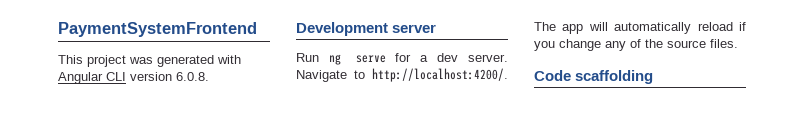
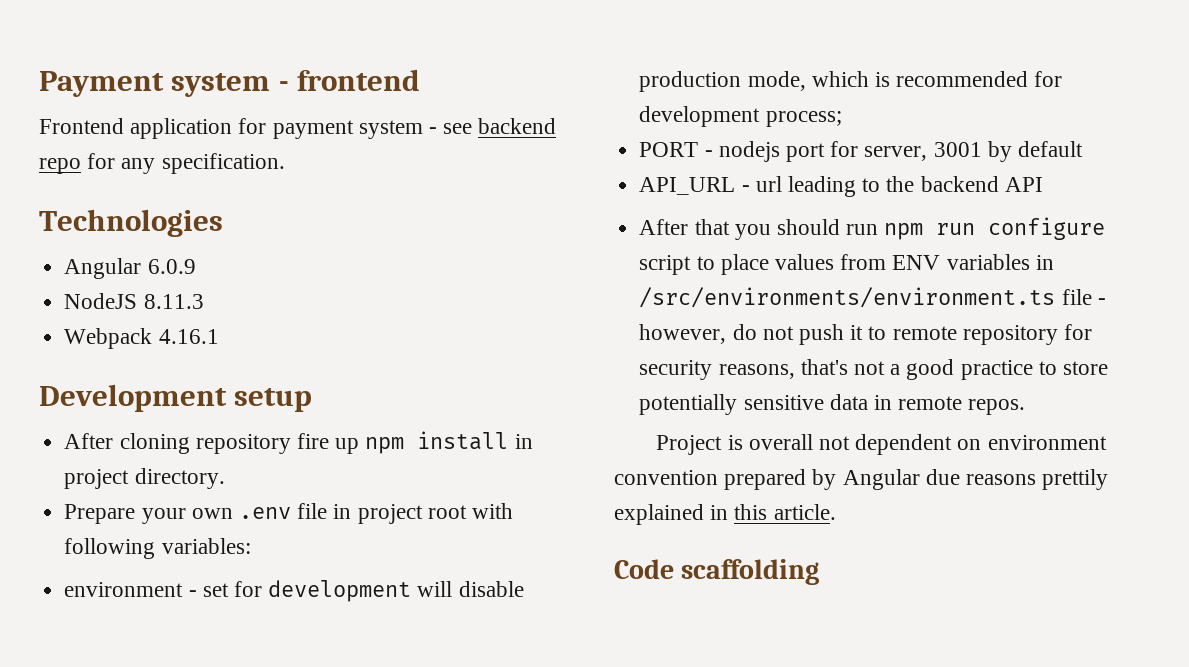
- PaymentSystemFrontend
- This project was generated with Angular CLI version 6.0.8.
- Development server
- Run ng serve for a dev server. Navigate to http://localhost:4200/. The app will automatically reload if you change any of the source files.
+ Payment system - frontend
+ Frontend application for payment system - see backend repo for any specification.
+ Technologies
+ Angular 6.0.9
+ NodeJS 8.11.3
+ Webpack 4.16.1
+ Development setup
+ After cloning repository fire up npm install in project directory.
+ Prepare your own .env file in project root with following variables:
+ environment - set for development will disable production mode, which is recommended for development process;
+ PORT - nodejs port for server, 3001 by default
+ API_URL - url leading to the backend API
+ After that you should run npm run configure script to place values from ENV variables in /src/environments/environment.ts file - however, do not push it to remote repository for security reasons, that's not a good practice to store potentially sensitive data in remote repos.
+ Project is overall not dependent on environment convention prepared by Angular due reasons prettily explained in this article.

